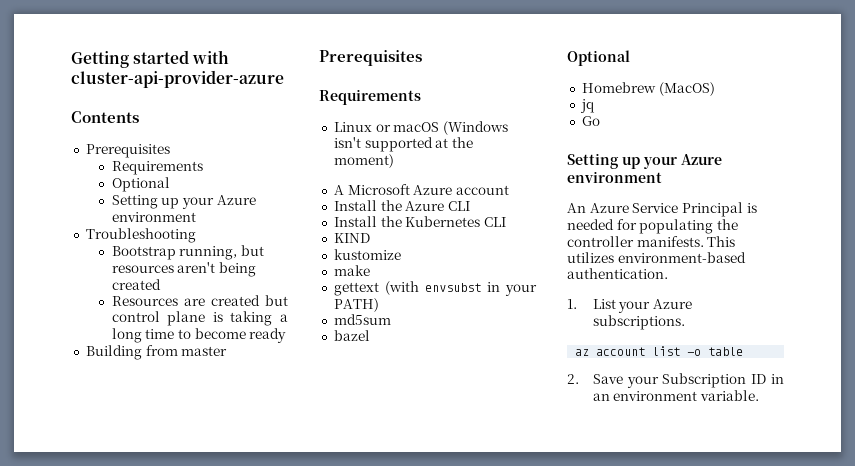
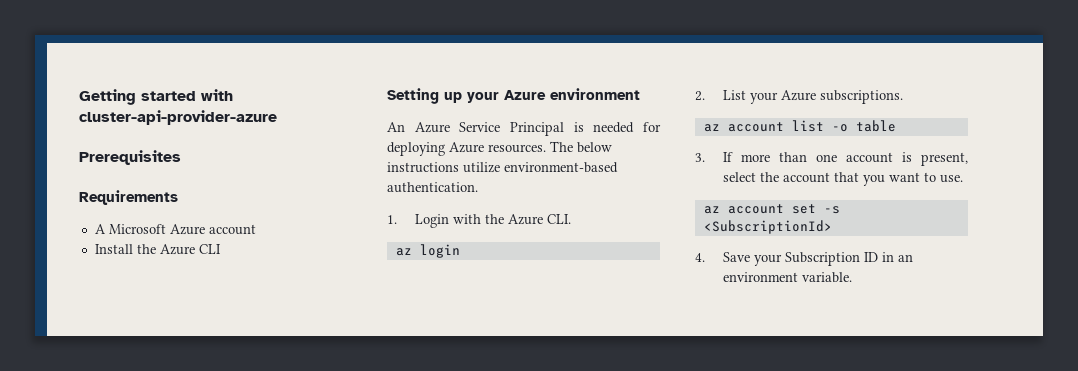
- Contents
  Prerequisites
  Requirements
- Optional
- Setting up your Azure environment
- Troubleshooting
- Bootstrap running, but resources aren't being created
- Resources are created but control plane is taking a long time to become ready
- Building from master
- Prerequisites
- Requirements
- Linux or macOS (Windows isn't supported at the moment)
- Install the Kubernetes CLI
- KIND
- kustomize
- make
- gettext (with envsubst in your PATH)
- md5sum
- bazel
- Optional
- Homebrew (MacOS)
- jq
- Go
- An Azure Service Principal is needed for populating the controller manifests. This utilizes environment-based authentication.
- 1. List your Azure subscriptions.
+ An Azure Service Principal is needed for deploying Azure resources. The below instructions utilize environment-based authentication.
+ 1. Login with the Azure CLI.
+ az login
+ 2. List your Azure subscriptions.
- 2. Save your Subscription ID in an environment variable.
+ 3. If more than one account is present, select the account that you want to use.
+ az account set -s <SubscriptionId>
+ 4. Save your Subscription ID in an environment variable.

